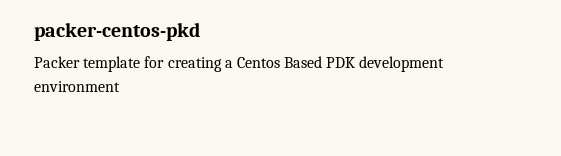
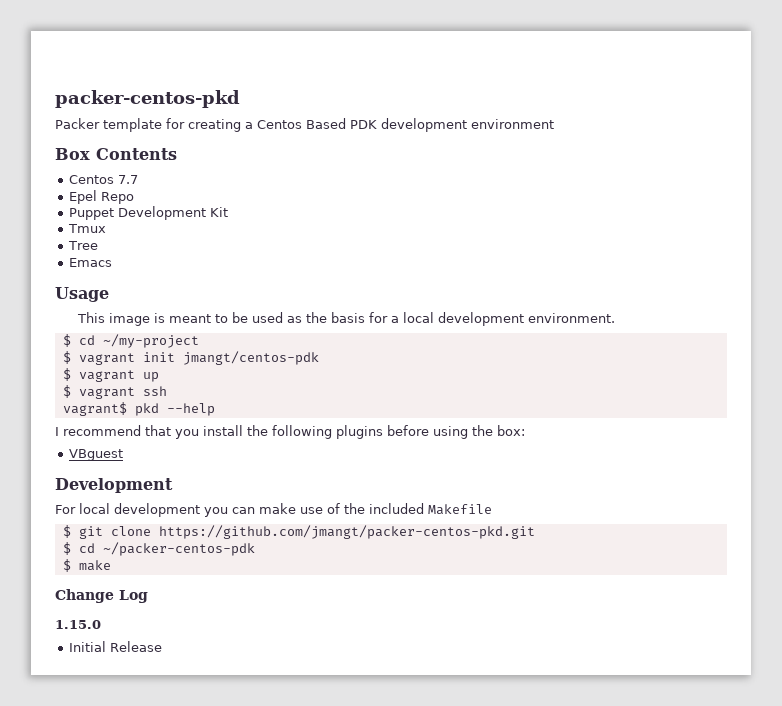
+ Box Contents
+ Centos 7.7
+ Epel Repo
+ Puppet Development Kit
+ Tmux
+ Tree
+ Emacs
+ Usage
+ This image is meant to be used as the basis for a local development environment.
+ $ cd ~/my-project
+ $ vagrant init jmangt/centos-pdk
+ $ vagrant up
+ $ vagrant ssh
+ vagrant$ pkd --help
+ I recommend that you install the following plugins before using the box:
+ VBguest
+ Development
+ For local development you can make use of the included Makefile
+ $ git clone https://github.com/jmangt/packer-centos-pkd.git
+ $ cd ~/packer-centos-pdk
+ $ make
+ Change Log
+ 1.15.0
+ Initial Release

